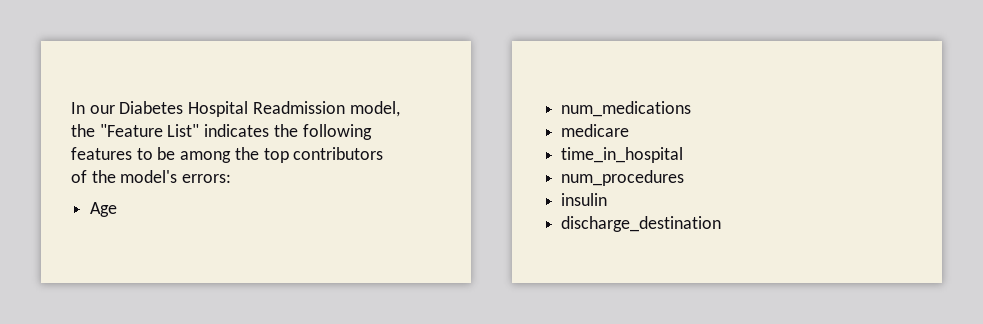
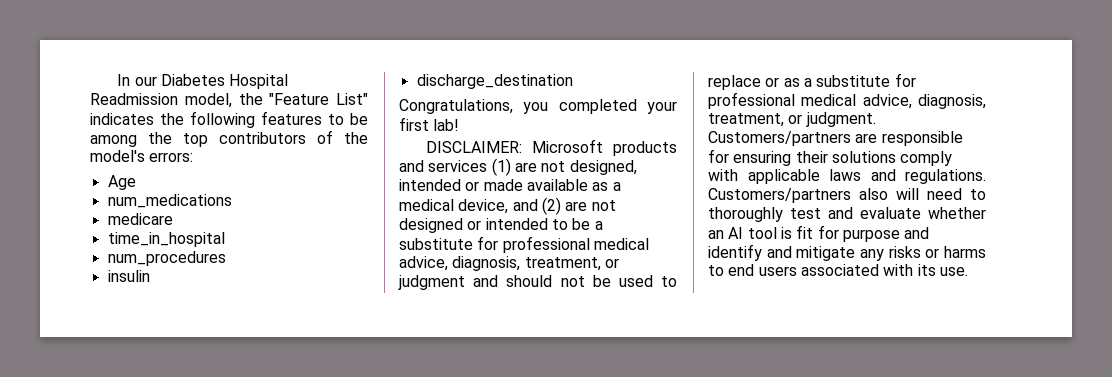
+ Congratulations, you completed your first lab!
+ DISCLAIMER: Microsoft products and services (1) are not designed, intended or made available as a medical device, and (2) are not designed or intended to be a substitute for professional medical advice, diagnosis, treatment, or judgment and should not be used to replace or as a substitute for professional medical advice, diagnosis, treatment, or judgment. Customers/partners are responsible for ensuring their solutions comply with applicable laws and regulations. Customers/partners also will need to thoroughly test and evaluate whether an AI tool is fit for purpose and identify and mitigate any risks or harms to end users associated with its use.

